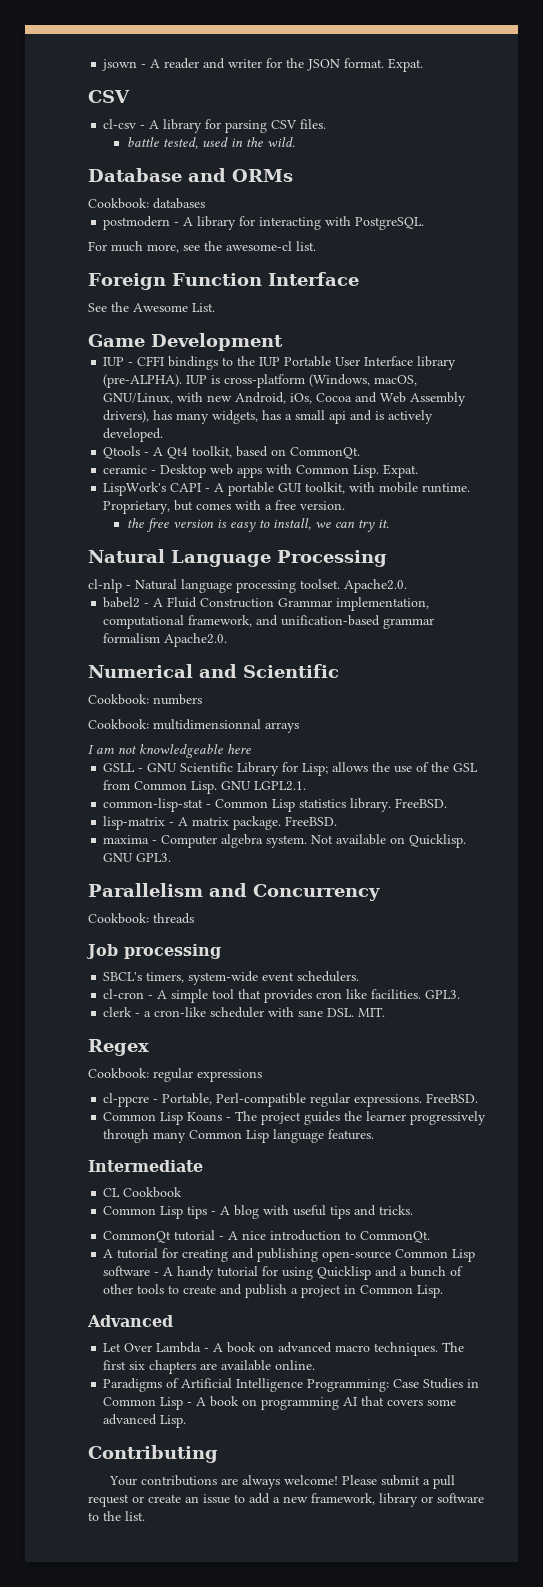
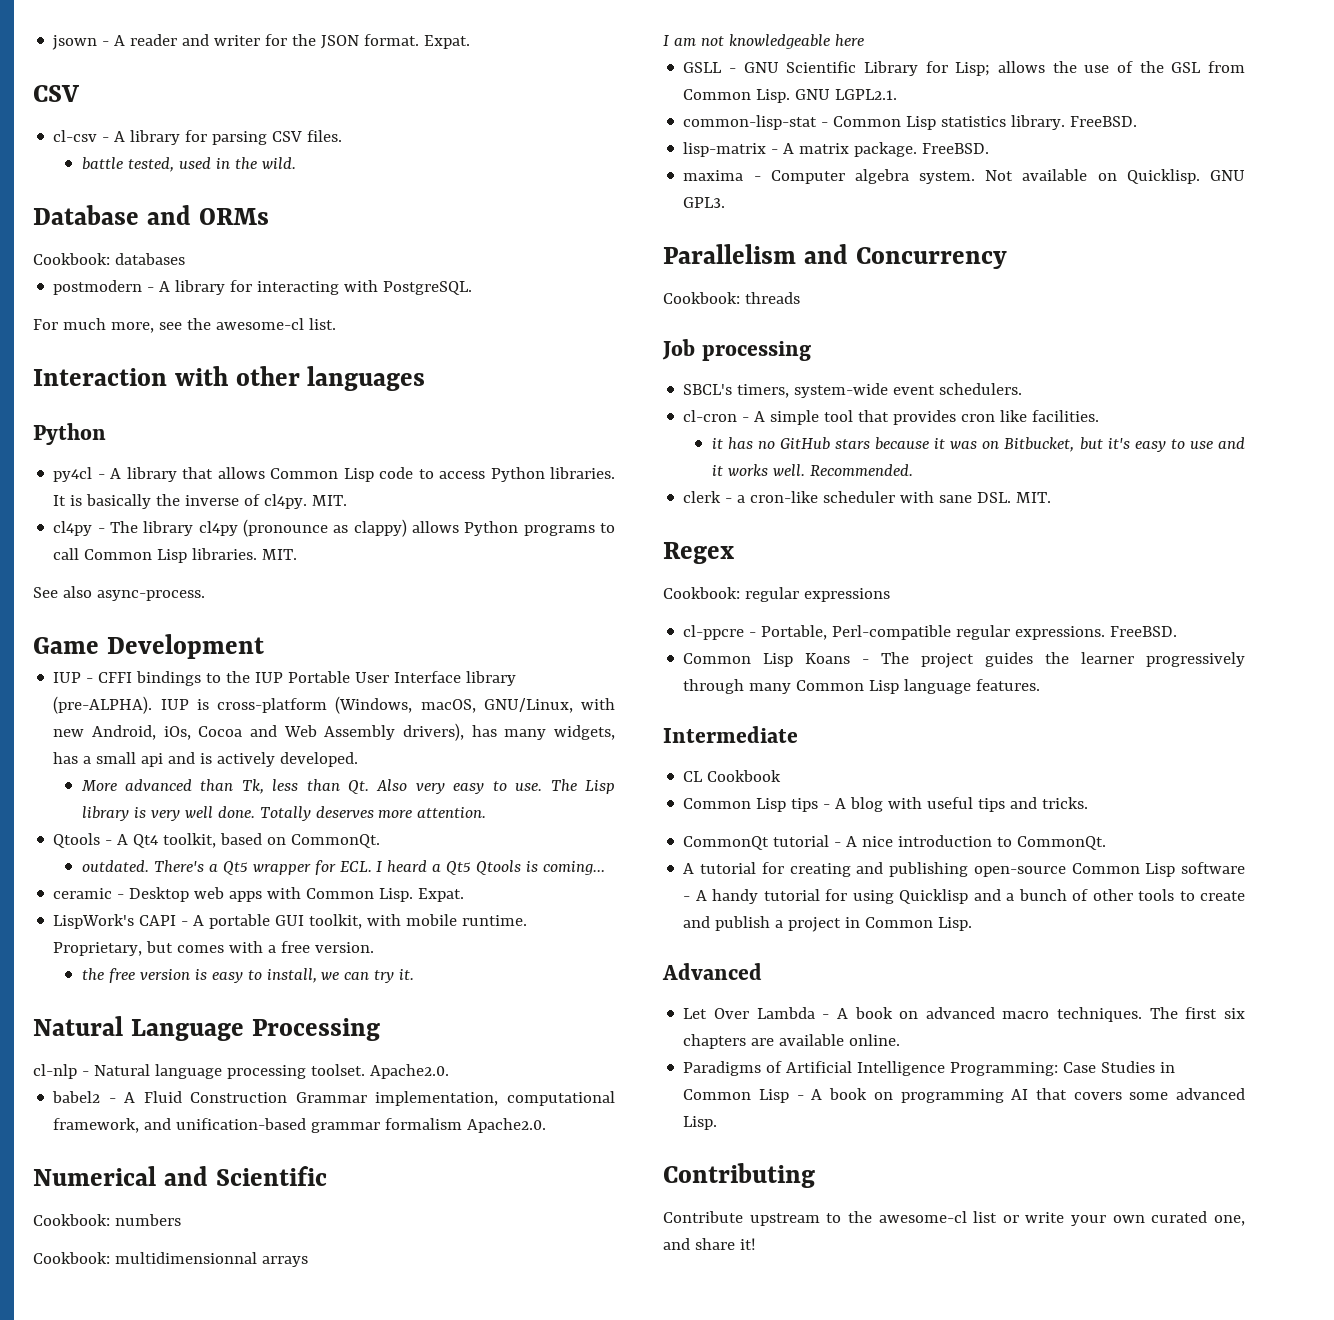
- Foreign Function Interface
- See the Awesome List.
+ Interaction with other languages
+ Python
+ py4cl - A library that allows Common Lisp code to access Python libraries. It is basically the inverse of cl4py. MIT.
+ cl4py - The library cl4py (pronounce as clappy) allows Python programs to call Common Lisp libraries. MIT.
+ See also async-process.
+ More advanced than Tk, less than Qt. Also very easy to use. The Lisp library is very well done. Totally deserves more attention.
+ outdated. There's a Qt5 wrapper for ECL. I heard a Qt5 Qtools is coming…
- cl-cron - A simple tool that provides cron like facilities. GPL3.
+ cl-cron - A simple tool that provides cron like facilities.
+ it has no GitHub stars because it was on Bitbucket, but it's easy to use and it works well. Recommended.
- Your contributions are always welcome! Please submit a pull request or create an issue to add a new framework, library or software to the list.
+ Contribute upstream to the awesome-cl list or write your own curated one, and share it!

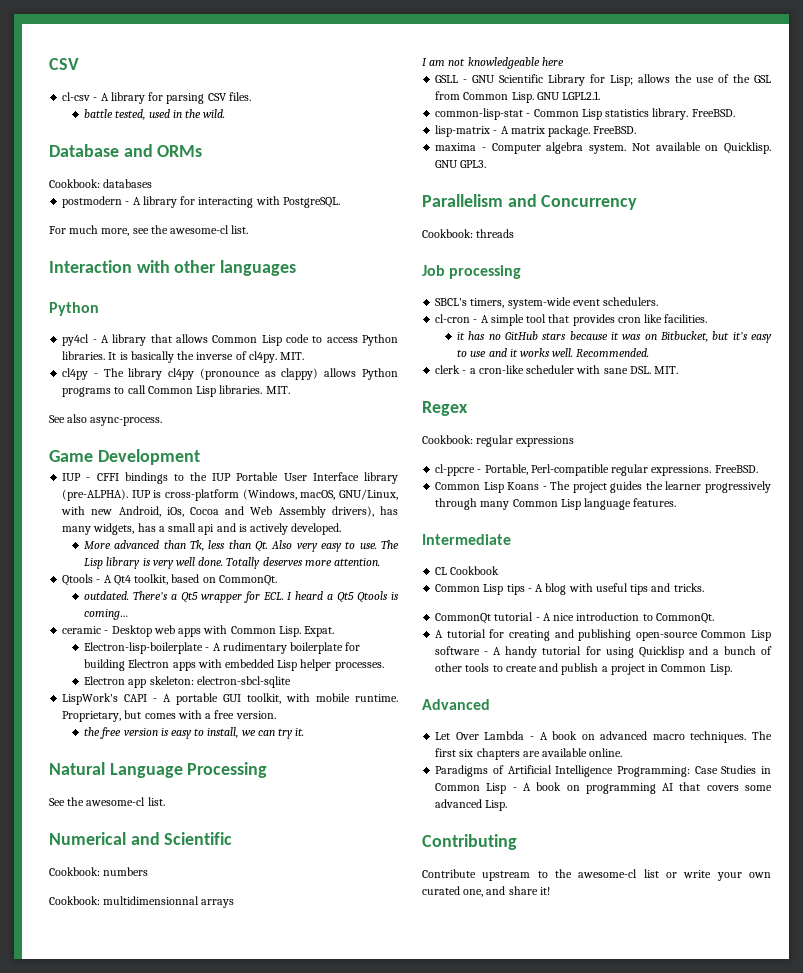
- jsown - A reader and writer for the JSON format. Expat.
+ Electron-lisp-boilerplate - A rudimentary boilerplate for building Electron apps with embedded Lisp helper processes.
+ Electron app skeleton: electron-sbcl-sqlite
- cl-nlp - Natural language processing toolset. Apache2.0.
- babel2 - A Fluid Construction Grammar implementation, computational framework, and unification-based grammar formalism Apache2.0.
+ See the awesome-cl list.

